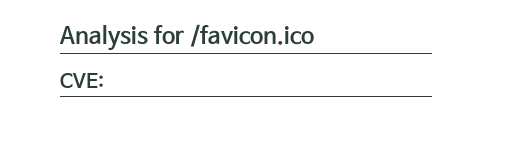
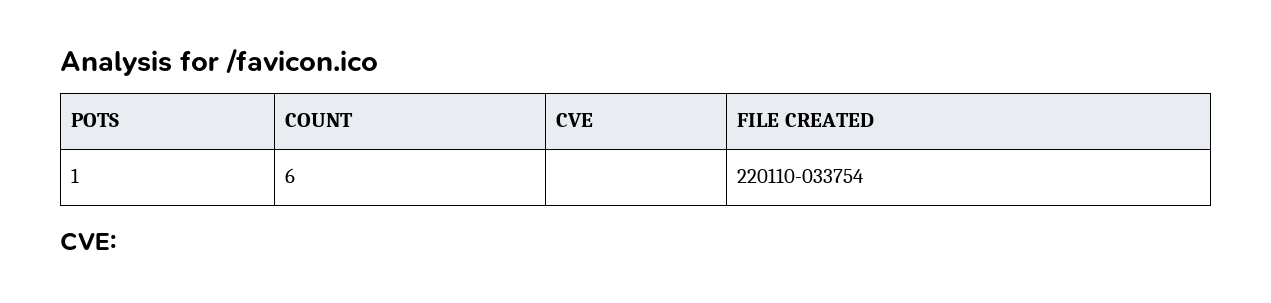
+ POTS | COUNT | CVE | FILE CREATED
+ 1 | 6 | | 220110-033754

